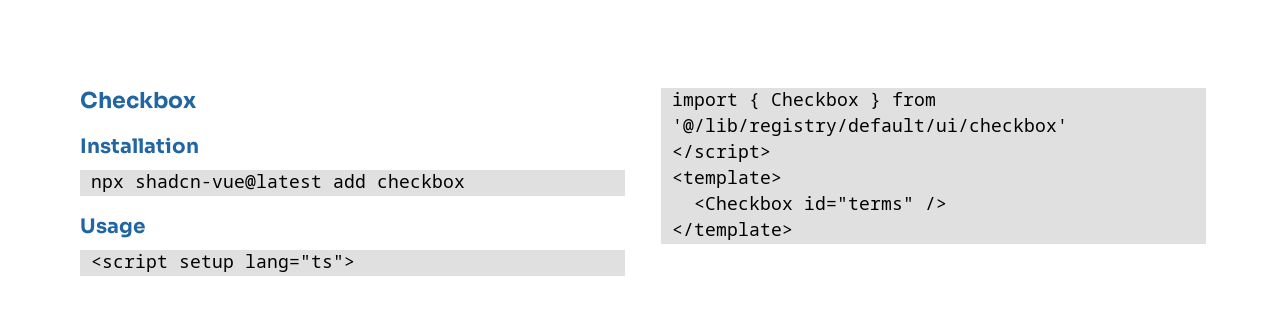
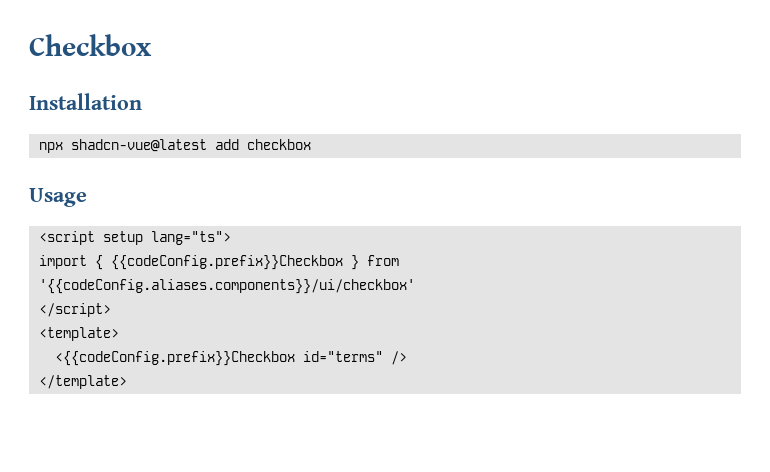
- import { Checkbox } from '@/lib/registry/default/ui/checkbox'
+ import { {{codeConfig.prefix}}Checkbox } from '{{codeConfig.aliases.components}}/ui/checkbox'
- <Checkbox id="terms" />
+ <{{codeConfig.prefix}}Checkbox id="terms" />

